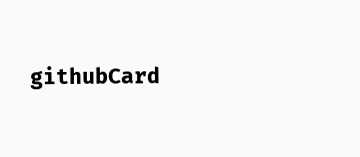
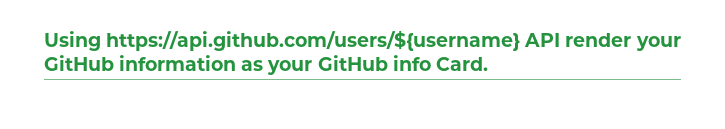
- githubCard
+ Using https://api.github.com/users/${username} API render your GitHub information as your GitHub info Card.

